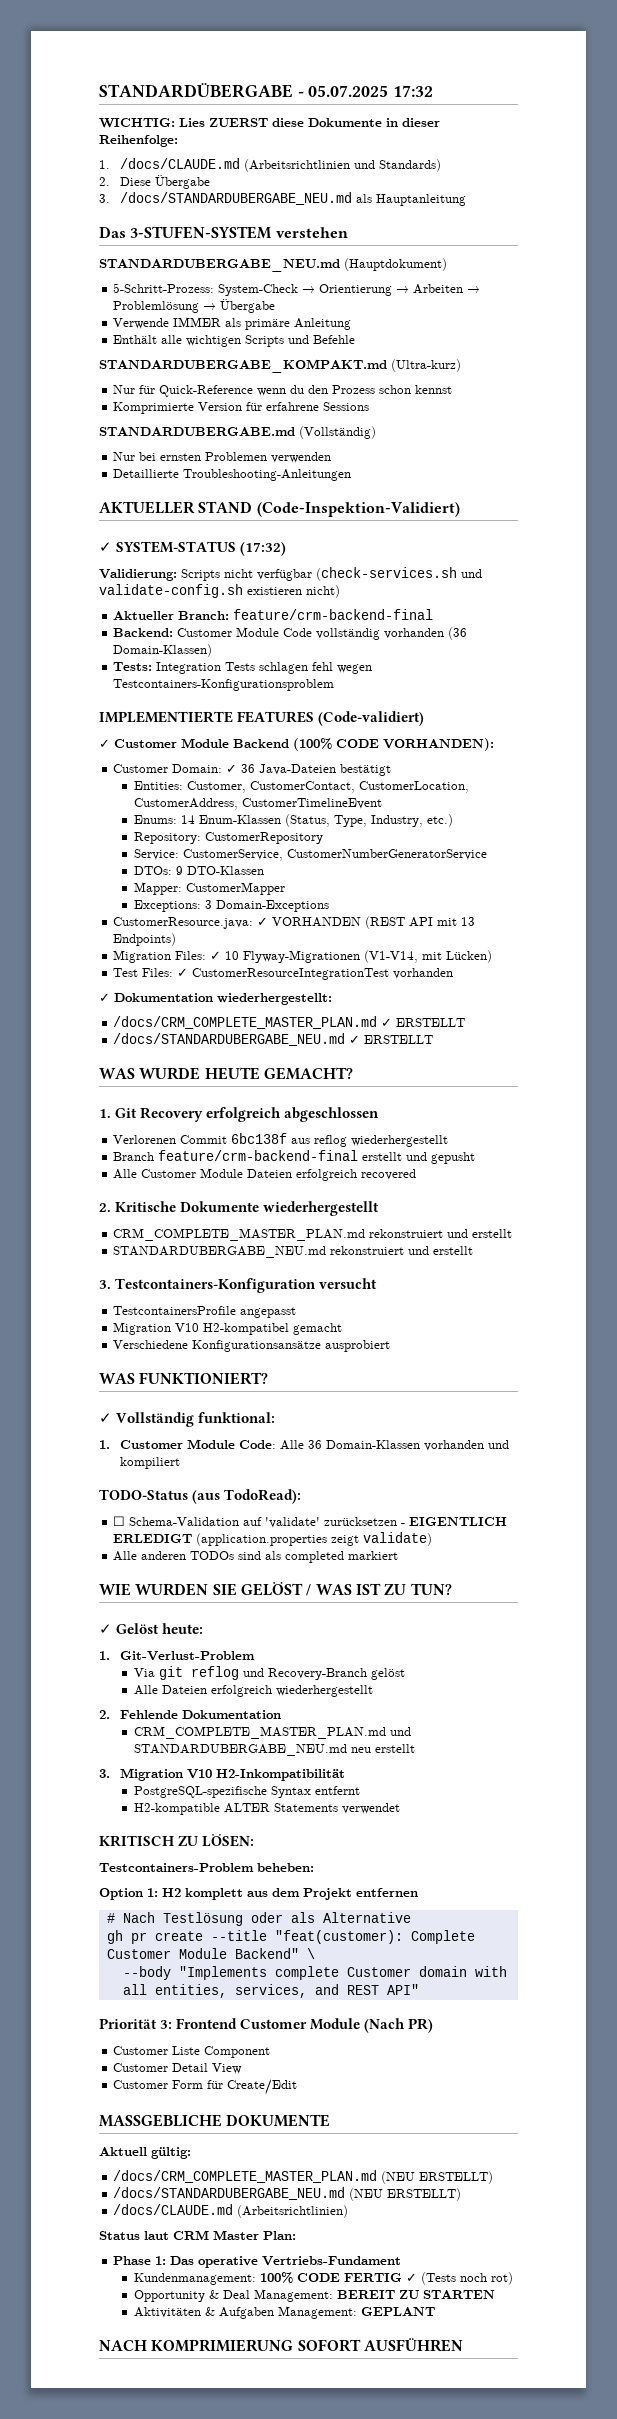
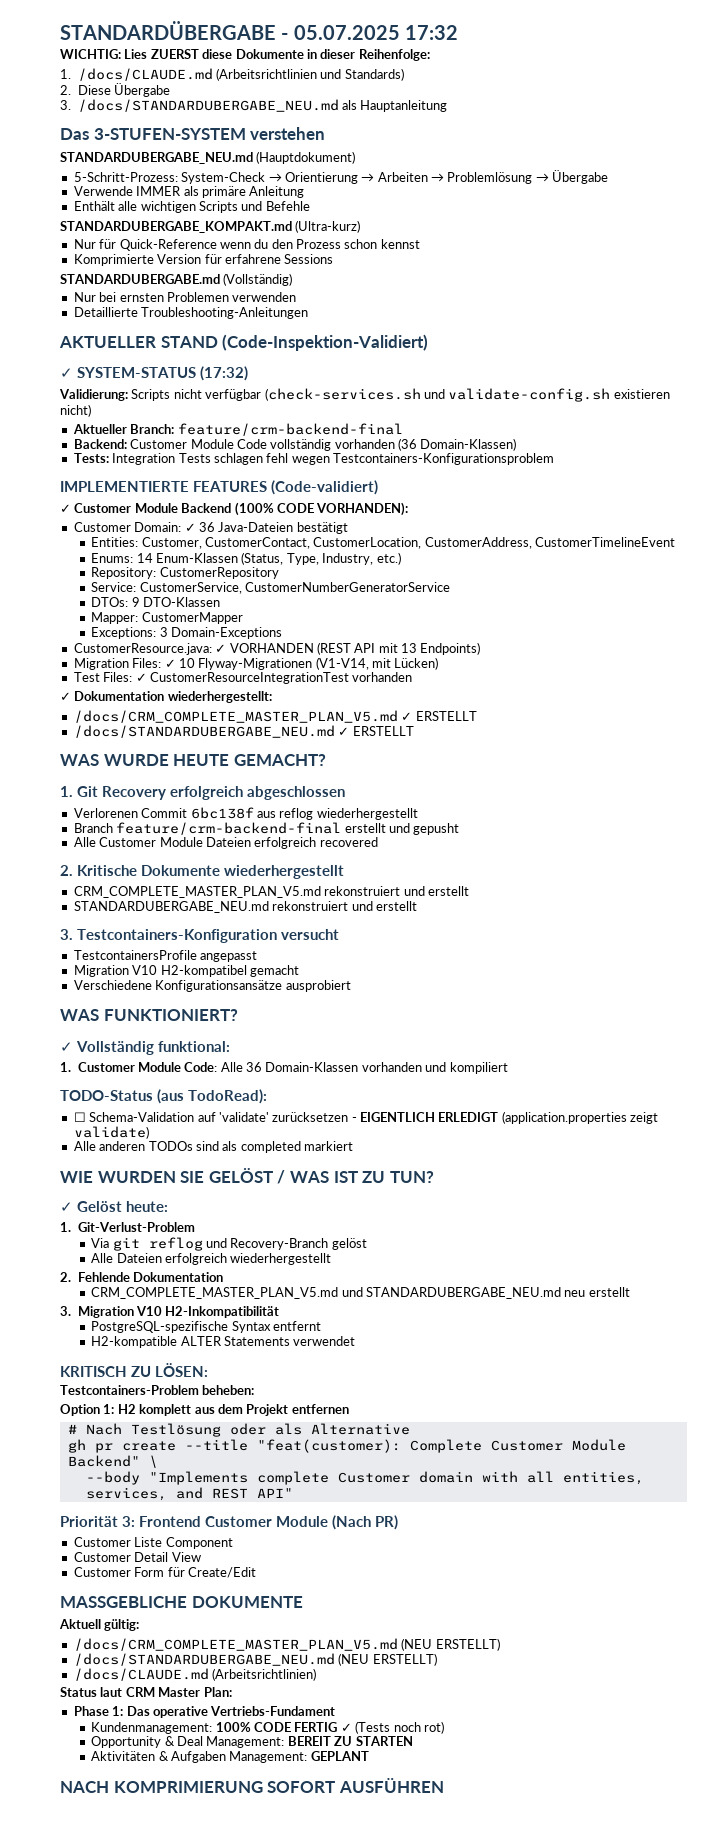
- /docs/CRM_COMPLETE_MASTER_PLAN.md ✓ ERSTELLT
+ /docs/CRM_COMPLETE_MASTER_PLAN_V5.md ✓ ERSTELLT
- CRM_COMPLETE_MASTER_PLAN.md rekonstruiert und erstellt
+ CRM_COMPLETE_MASTER_PLAN_V5.md rekonstruiert und erstellt
- CRM_COMPLETE_MASTER_PLAN.md und STANDARDUBERGABE_NEU.md neu erstellt
+ CRM_COMPLETE_MASTER_PLAN_V5.md und STANDARDUBERGABE_NEU.md neu erstellt
- /docs/CRM_COMPLETE_MASTER_PLAN.md (NEU ERSTELLT)
+ /docs/CRM_COMPLETE_MASTER_PLAN_V5.md (NEU ERSTELLT)

